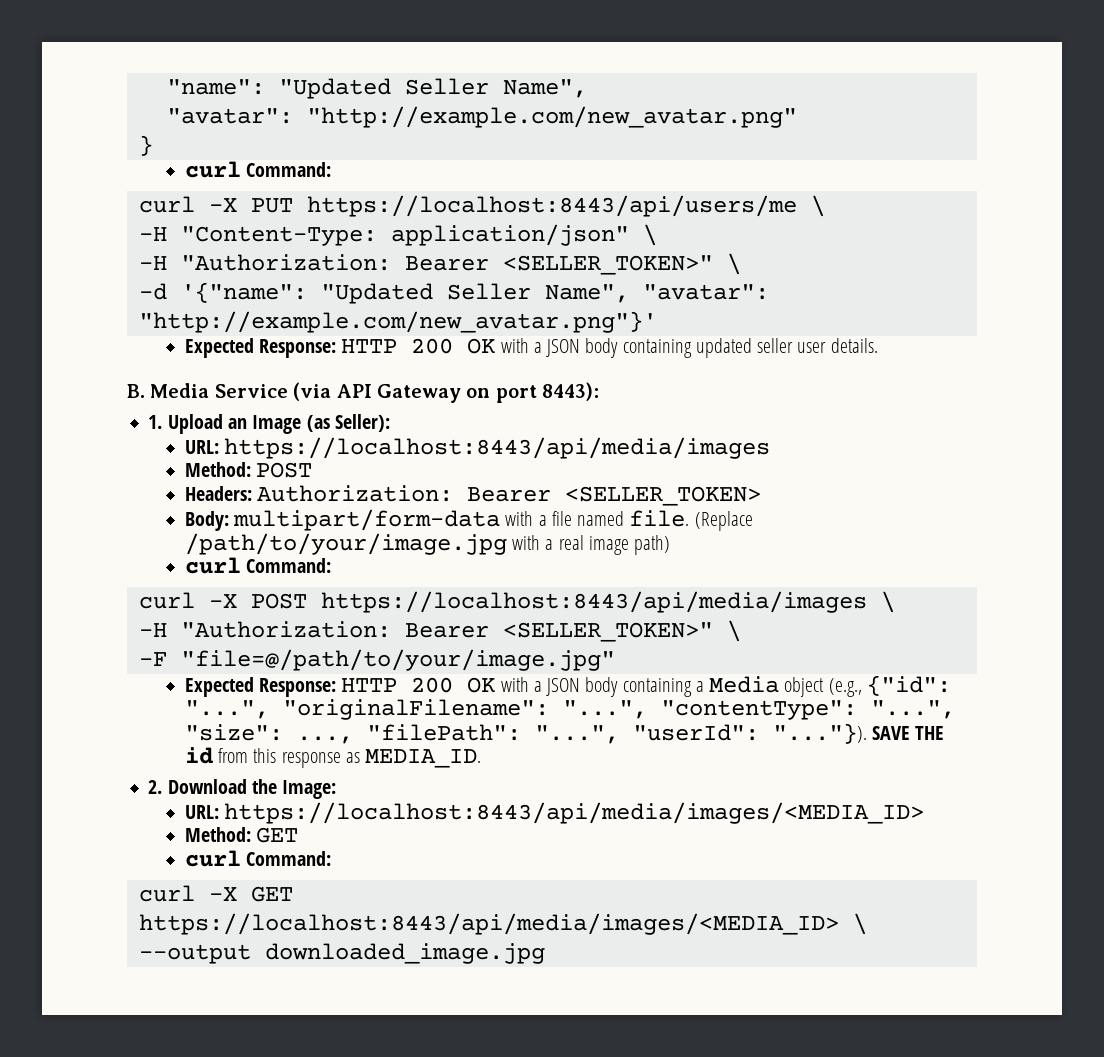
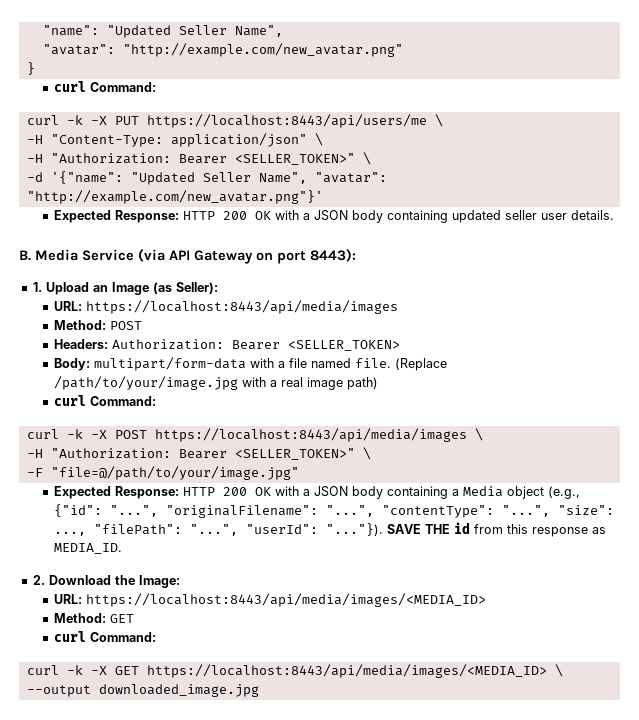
- curl -X PUT https://localhost:8443/api/users/me \
+ curl -k -X PUT https://localhost:8443/api/users/me \
- curl -X POST https://localhost:8443/api/media/images \
+ curl -k -X POST https://localhost:8443/api/media/images \
- curl -X GET https://localhost:8443/api/media/images/<MEDIA_ID> \
+ curl -k -X GET https://localhost:8443/api/media/images/<MEDIA_ID> \

